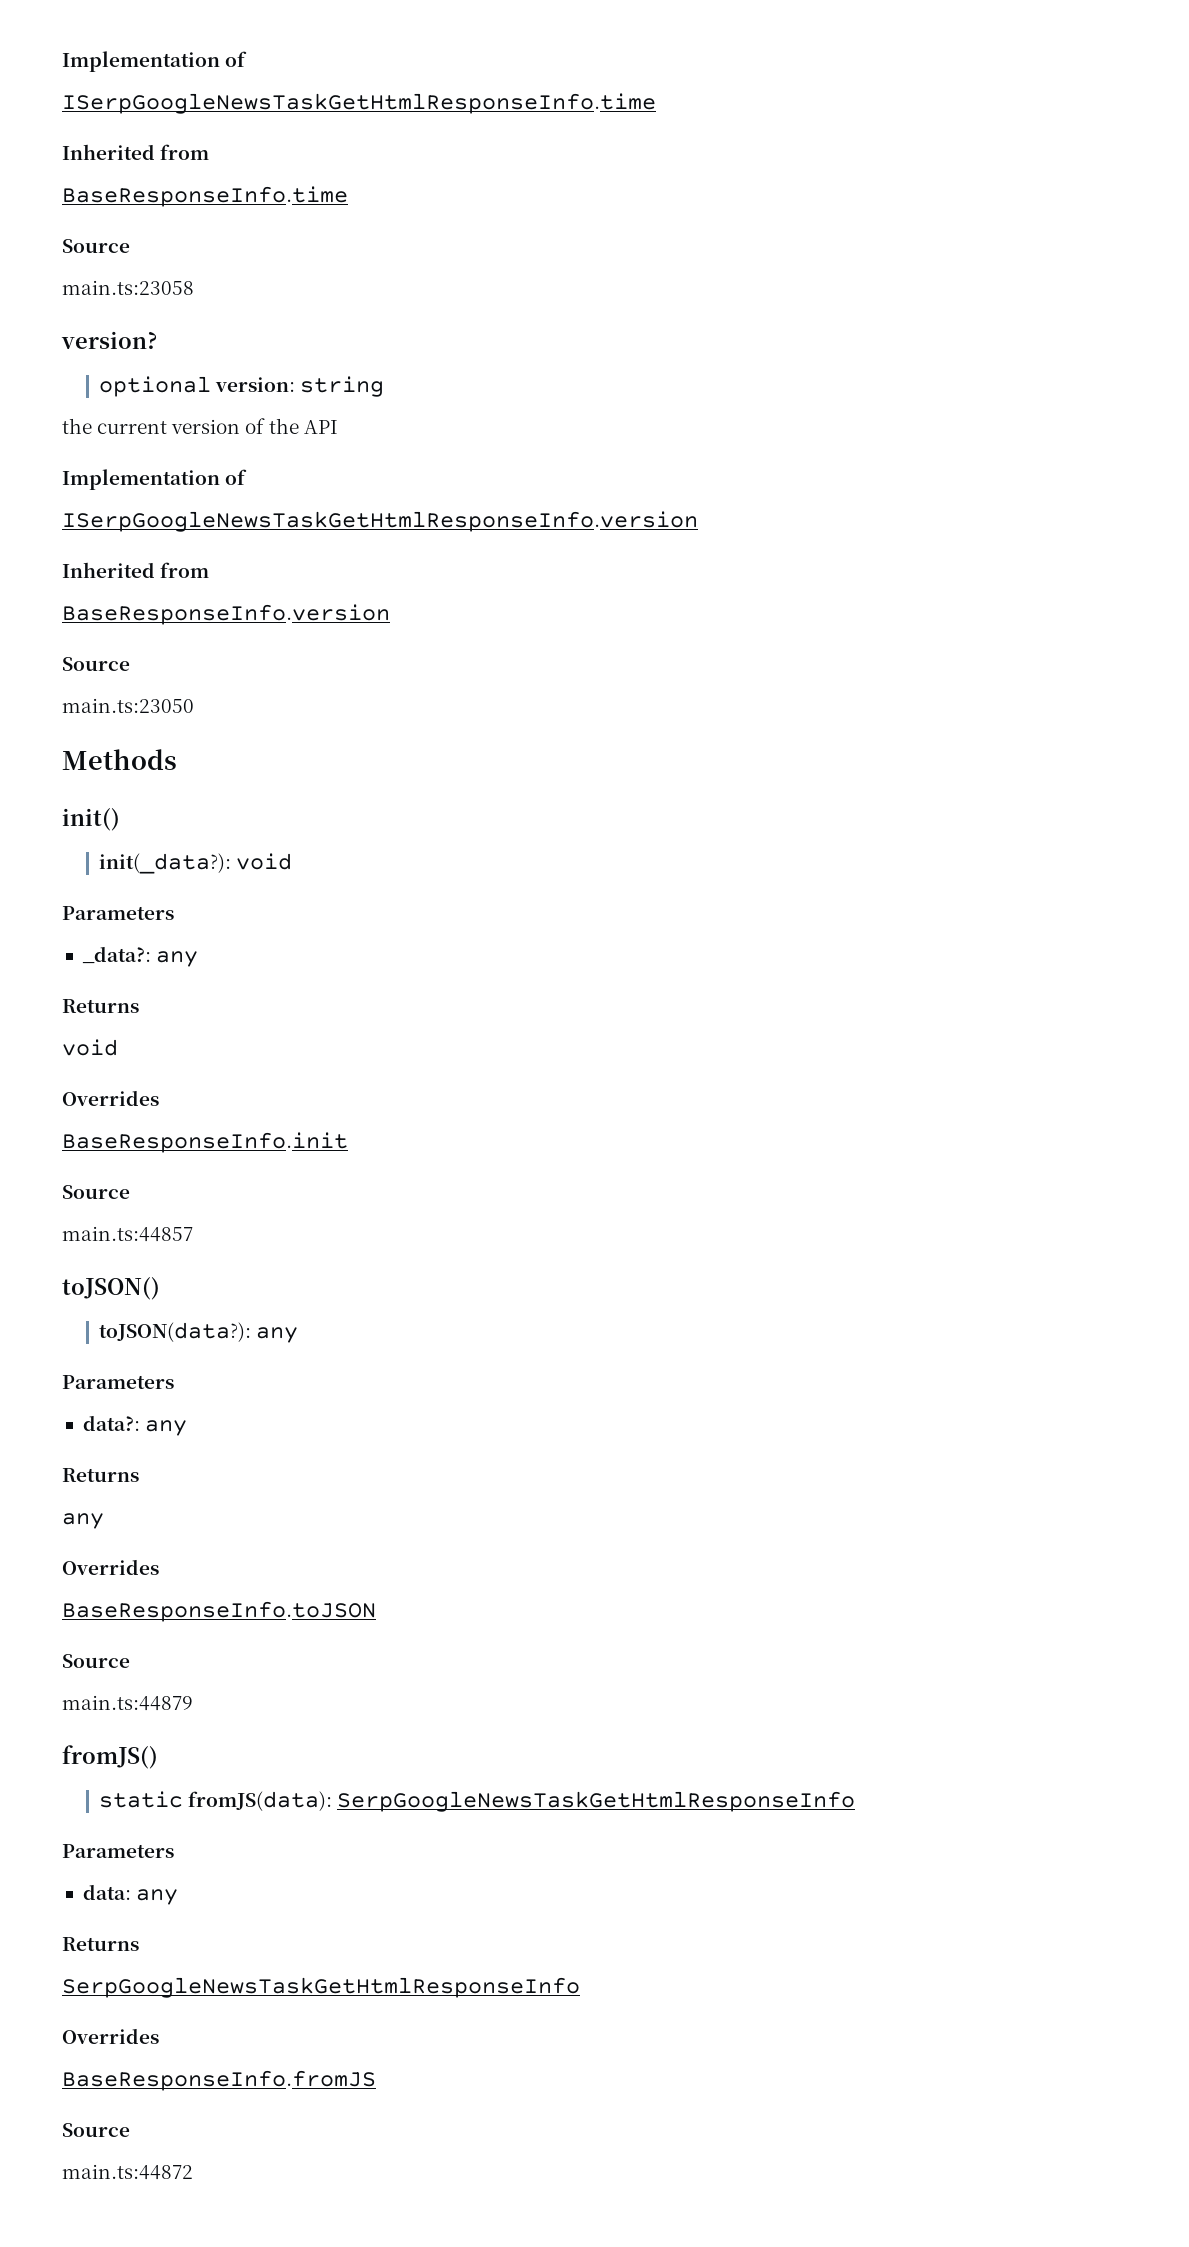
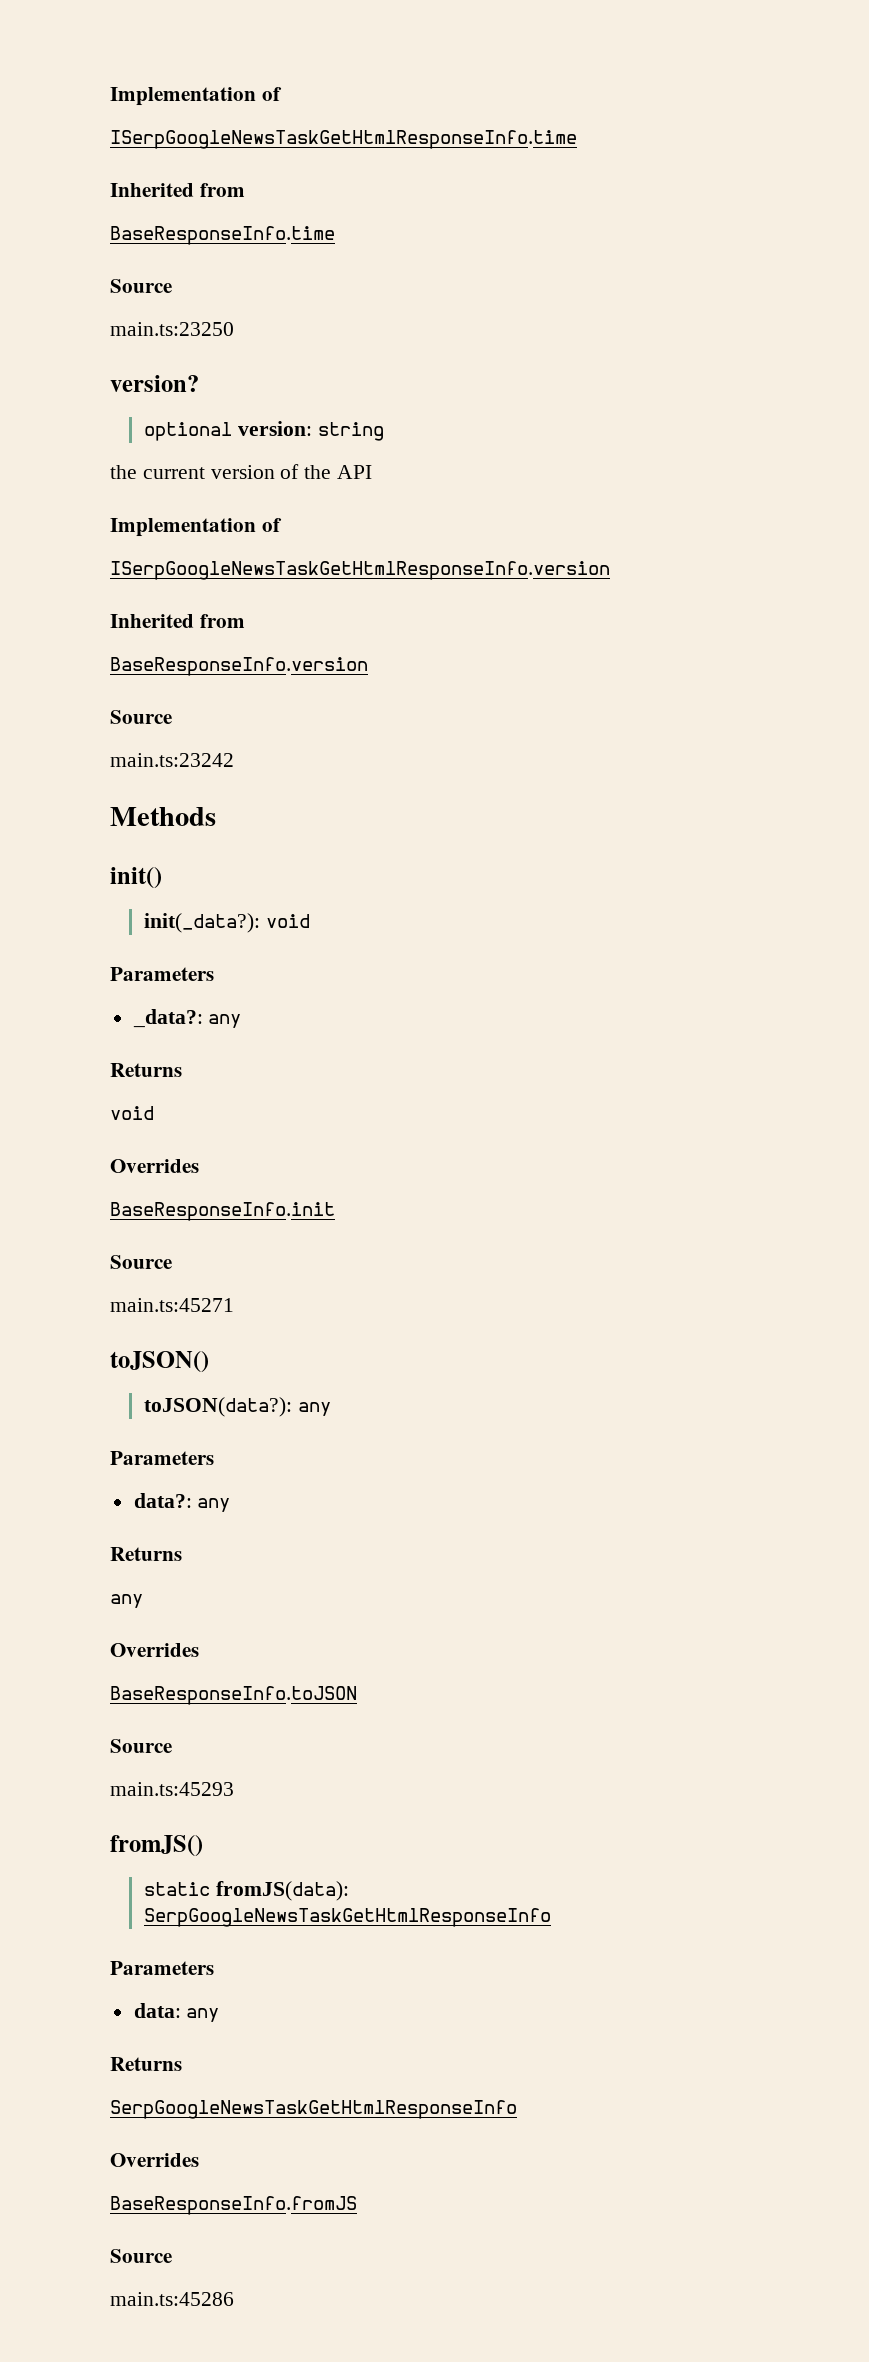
- main.ts:23058
+ main.ts:23250
- main.ts:23050
+ main.ts:23242
- main.ts:44857
+ main.ts:45271
- main.ts:44879
+ main.ts:45293
- main.ts:44872
+ main.ts:45286

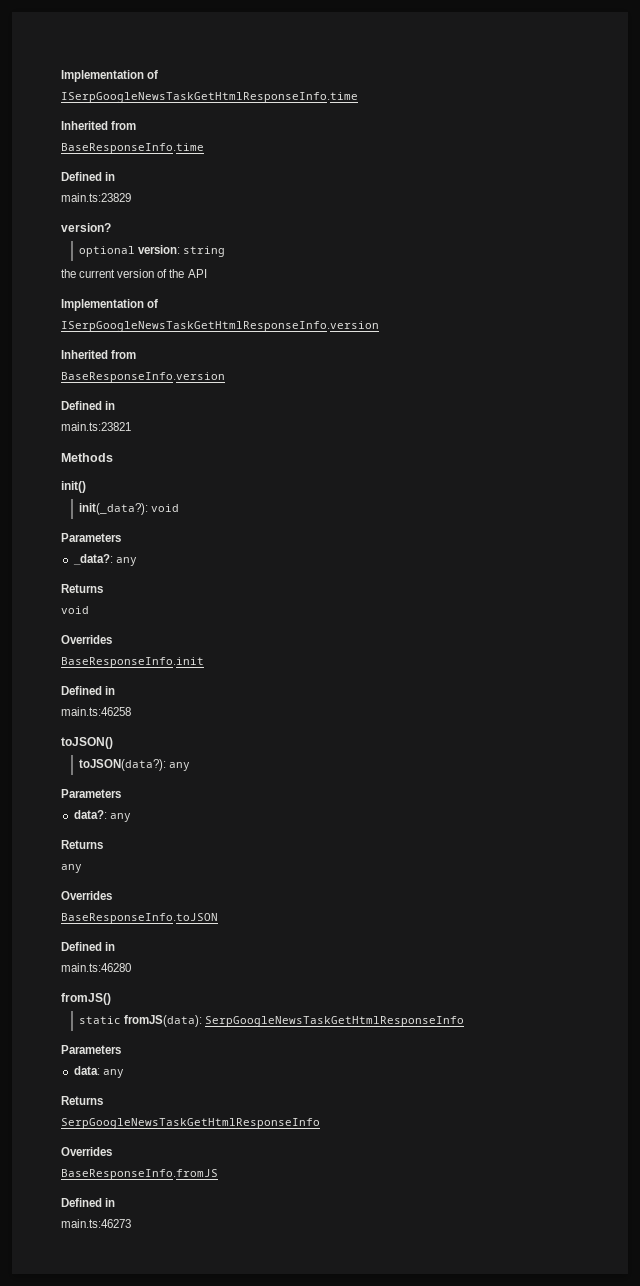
  BaseResponseInfo.time
- Source
- main.ts:23250
+ Defined in
+ main.ts:23829
  BaseResponseInfo.version
- Source
- main.ts:23242
+ Defined in
+ main.ts:23821
  BaseResponseInfo.init
- Source
- main.ts:45271
+ Defined in
+ main.ts:46258
  BaseResponseInfo.toJSON
- Source
- main.ts:45293
+ Defined in
+ main.ts:46280
  BaseResponseInfo.fromJS
- Source
- main.ts:45286
+ Defined in
+ main.ts:46273

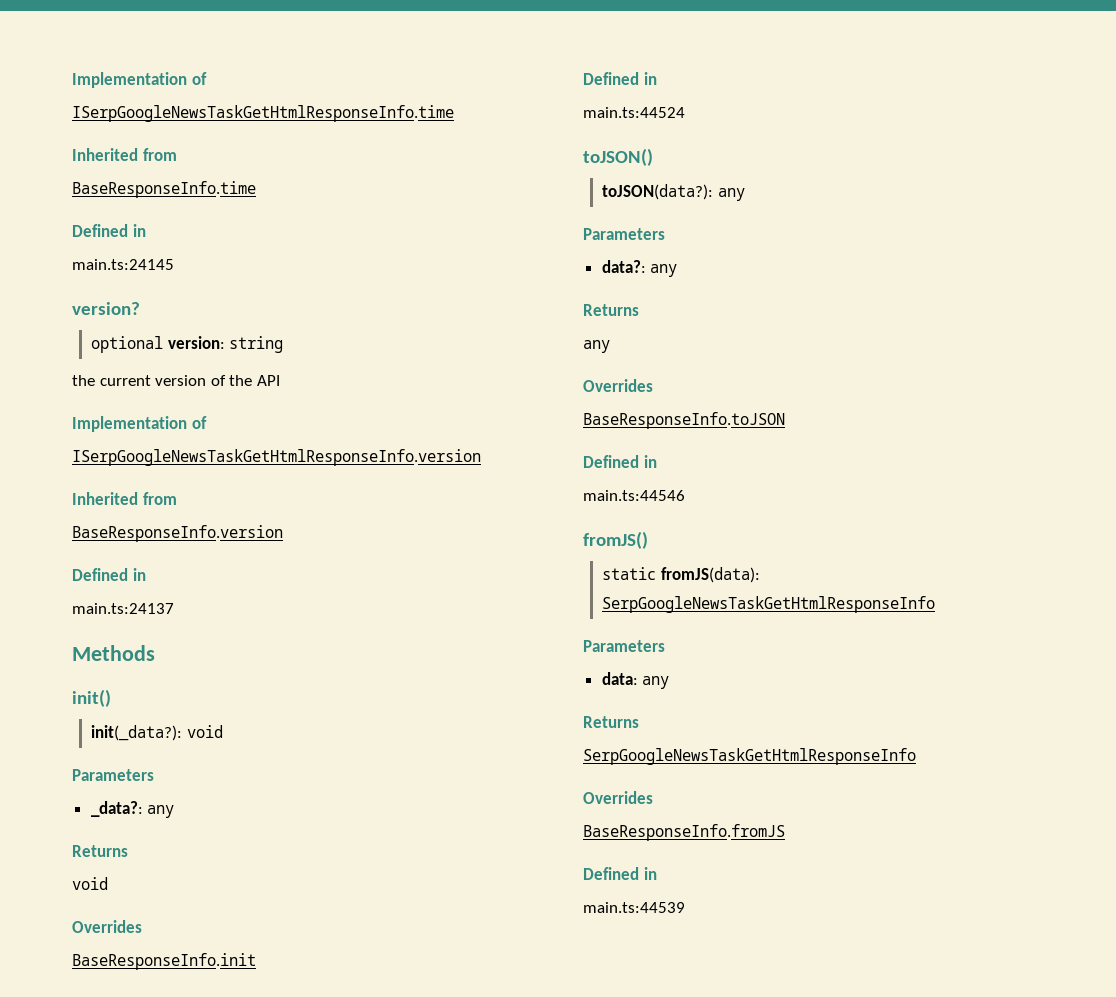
- main.ts:23829
+ main.ts:24145
- main.ts:23821
+ main.ts:24137
- main.ts:46258
+ main.ts:44524
- main.ts:46280
+ main.ts:44546
- main.ts:46273
+ main.ts:44539

